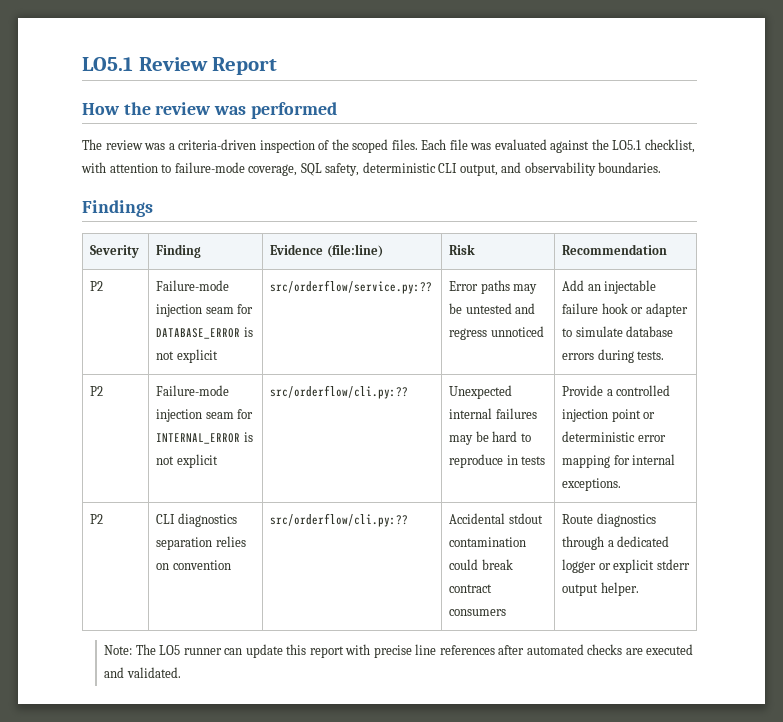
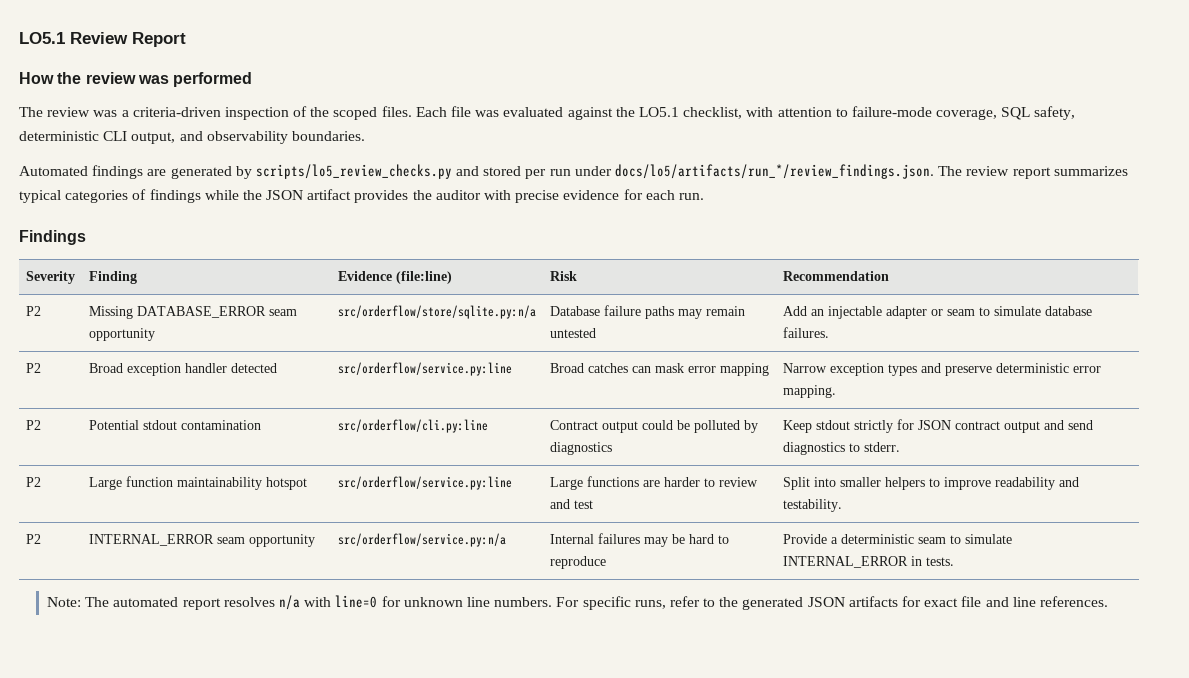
+ Automated findings are generated by scripts/lo5_review_checks.py and stored per run under docs/lo5/artifacts/run_*/review_findings.json. The review report summarizes typical categories of findings while the JSON artifact provides the auditor with precise evidence for each run.
- P2 | Failure-mode injection seam for DATABASE_ERROR is not explicit | src/orderflow/service.py:?? | Error paths may be untested and regress unnoticed | Add an injectable failure hook or adapter to simulate database errors during tests.
- P2 | Failure-mode injection seam for INTERNAL_ERROR is not explicit | src/orderflow/cli.py:?? | Unexpected internal failures may be hard to reproduce in tests | Provide a controlled injection point or deterministic error mapping for internal exceptions.
- P2 | CLI diagnostics separation relies on convention | src/orderflow/cli.py:?? | Accidental stdout contamination could break contract consumers | Route diagnostics through a dedicated logger or explicit stderr output helper.
- Note: The LO5 runner can update this report with precise line references after automated checks are executed and validated.
+ P2 | Missing DATABASE_ERROR seam opportunity | src/orderflow/store/sqlite.py:n/a | Database failure paths may remain untested | Add an injectable adapter or seam to simulate database failures.
+ P2 | Broad exception handler detected | src/orderflow/service.py:line | Broad catches can mask error mapping | Narrow exception types and preserve deterministic error mapping.
+ P2 | Potential stdout contamination | src/orderflow/cli.py:line | Contract output could be polluted by diagnostics | Keep stdout strictly for JSON contract output and send diagnostics to stderr.
+ P2 | Large function maintainability hotspot | src/orderflow/service.py:line | Large functions are harder to review and test | Split into smaller helpers to improve readability and testability.
+ P2 | INTERNAL_ERROR seam opportunity | src/orderflow/service.py:n/a | Internal failures may be hard to reproduce | Provide a deterministic seam to simulate INTERNAL_ERROR in tests.
+ Note: The automated report resolves n/a with line=0 for unknown line numbers. For specific runs, refer to the generated JSON artifacts for exact file and line references.

